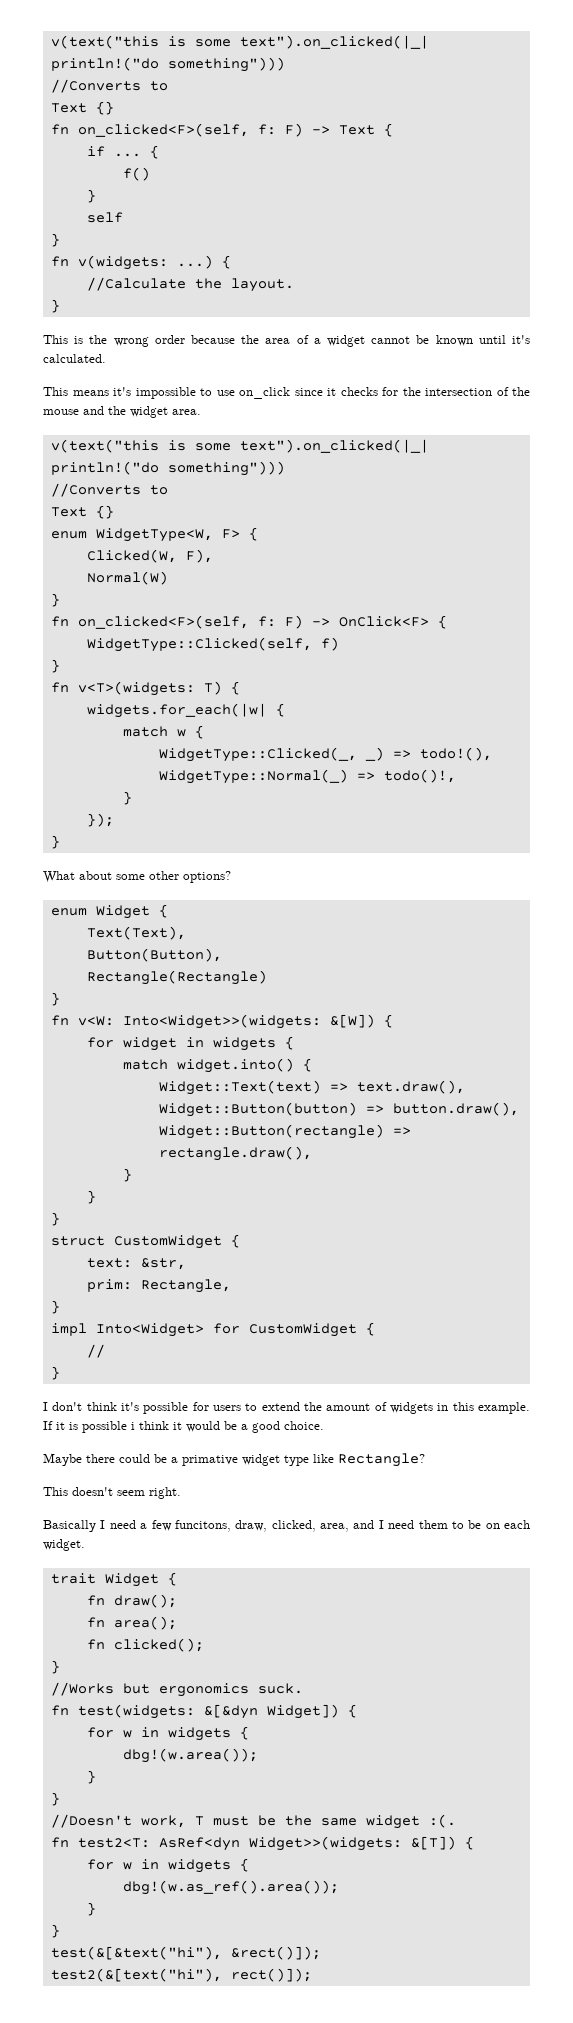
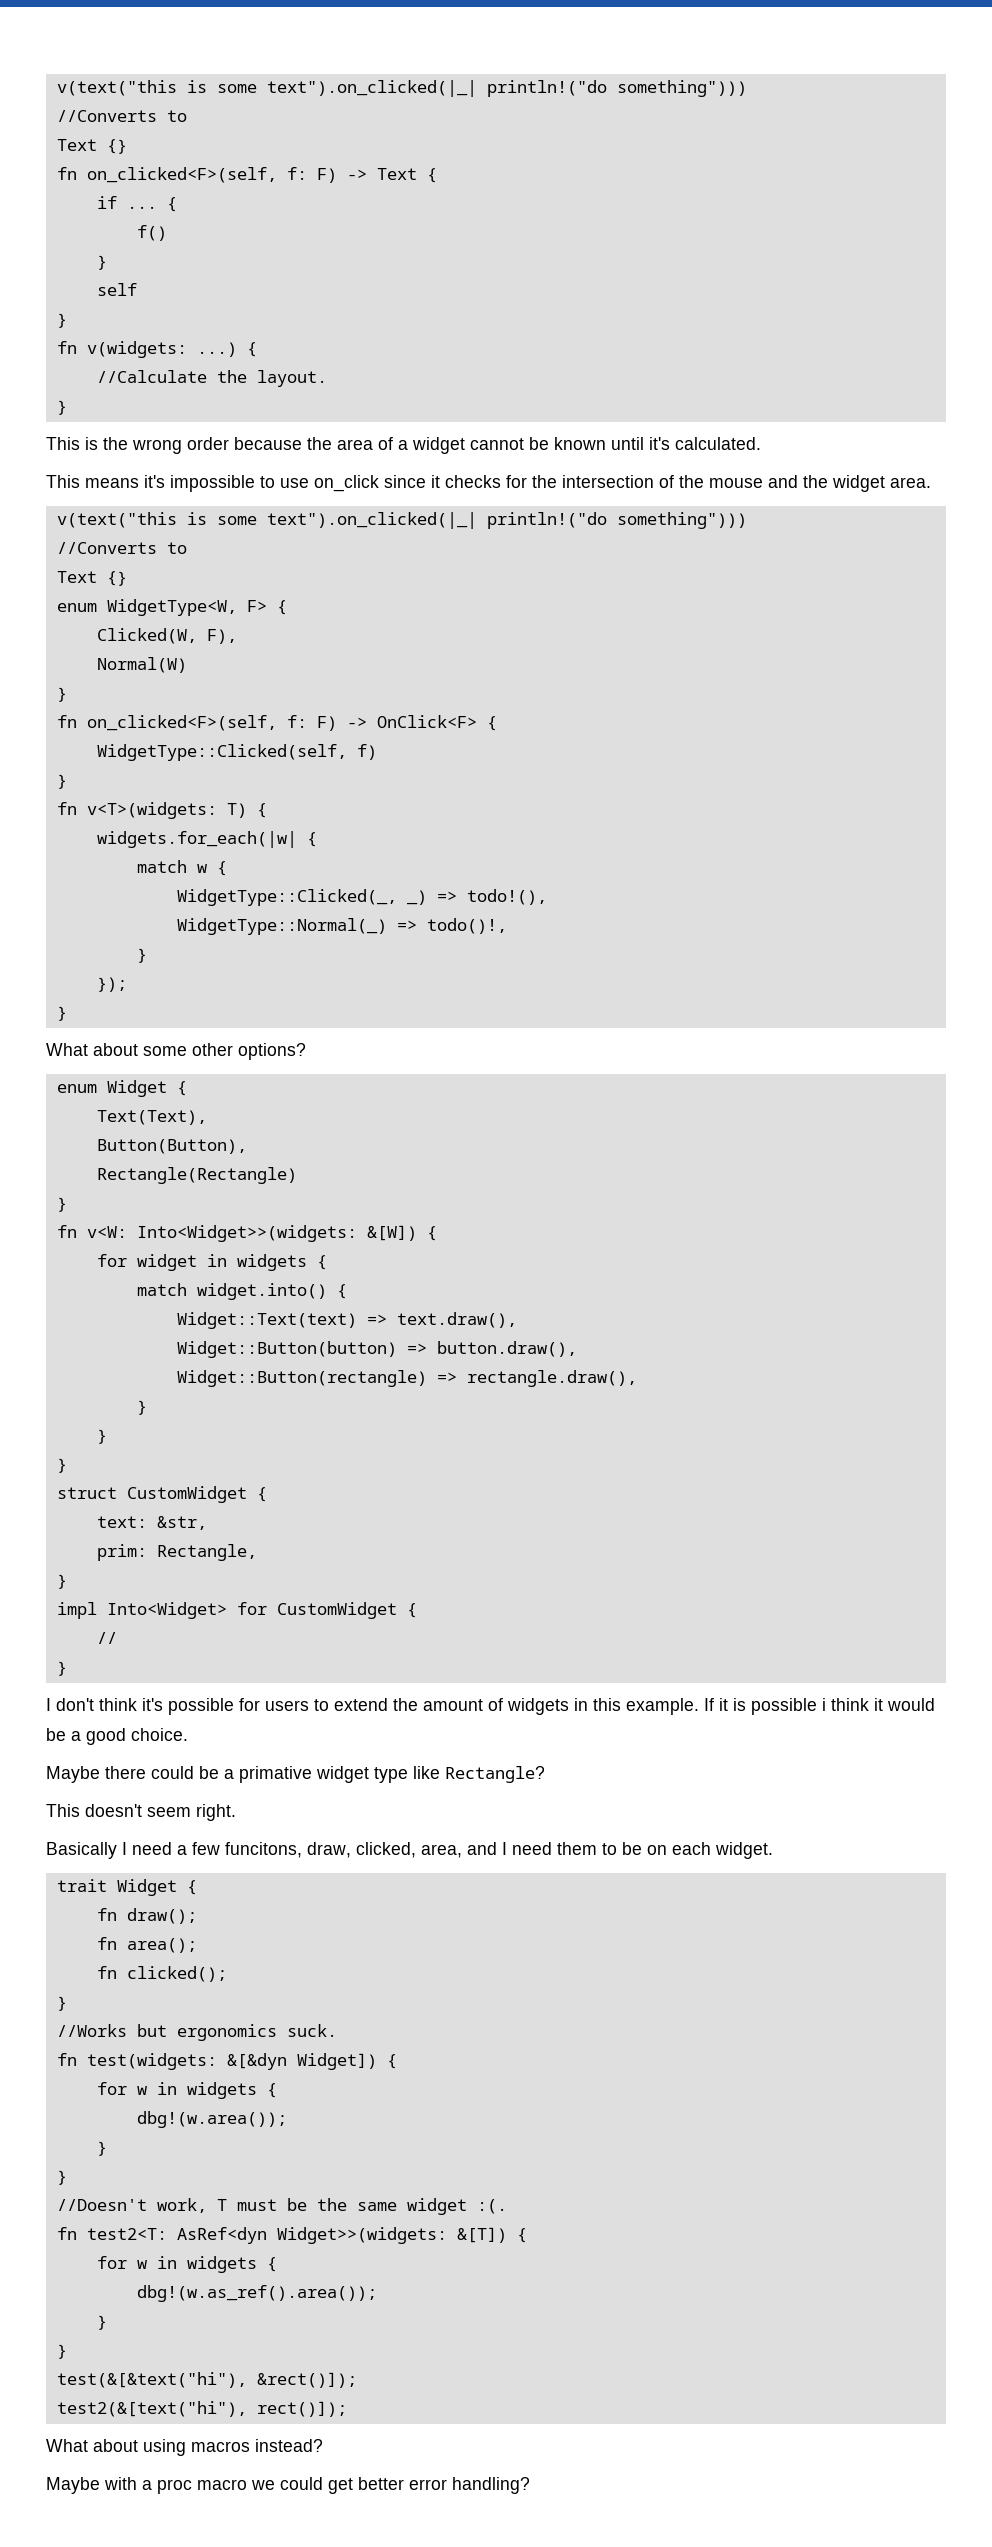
+ What about using macros instead?
+ Maybe with a proc macro we could get better error handling?

